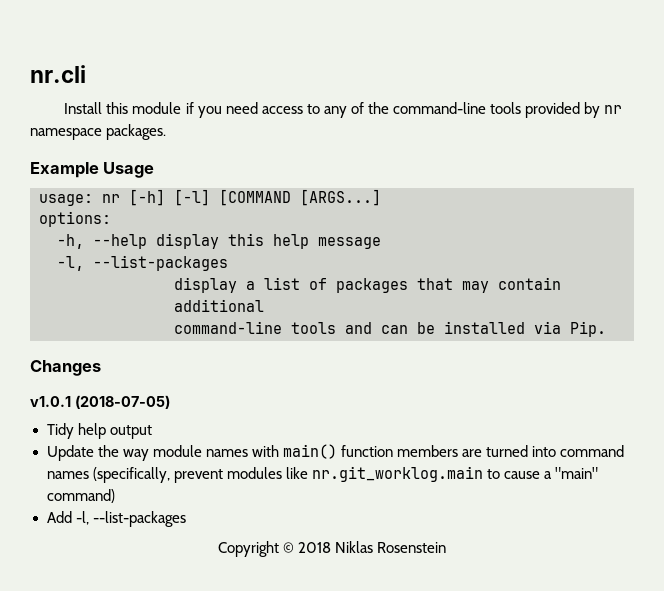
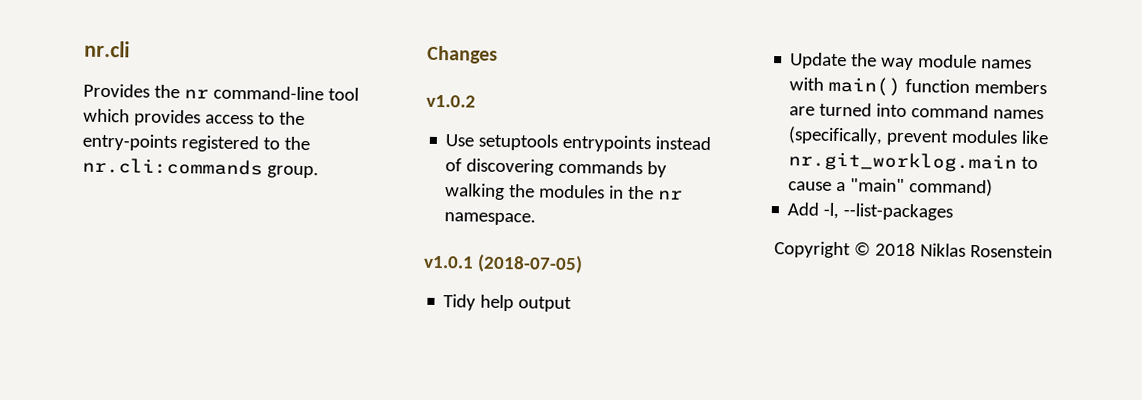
- Install this module if you need access to any of the command-line tools provided by nr namespace packages.
- Example Usage
- usage: nr [-h] [-l] [COMMAND [ARGS...]
- options:
- -h, --help display this help message
- -l, --list-packages
- display a list of packages that may contain additional
- command-line tools and can be installed via Pip.
+ Provides the nr command-line tool which provides access to the entry-points registered to the nr.cli:commands group.
  Changes
+ v1.0.2
+ Use setuptools entrypoints instead of discovering commands by walking the modules in the nr namespace.

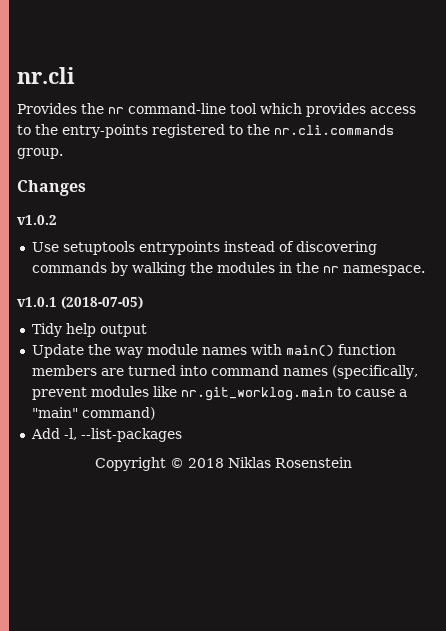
- Provides the nr command-line tool which provides access to the entry-points registered to the nr.cli:commands group.
+ Provides the nr command-line tool which provides access to the entry-points registered to the nr.cli.commands group.

